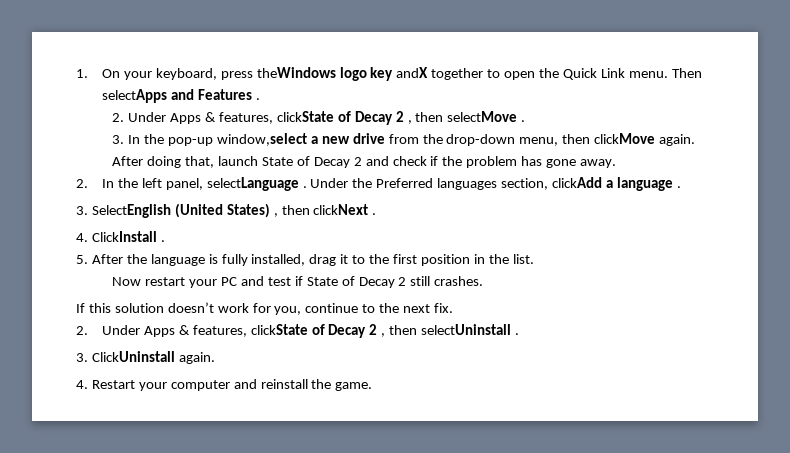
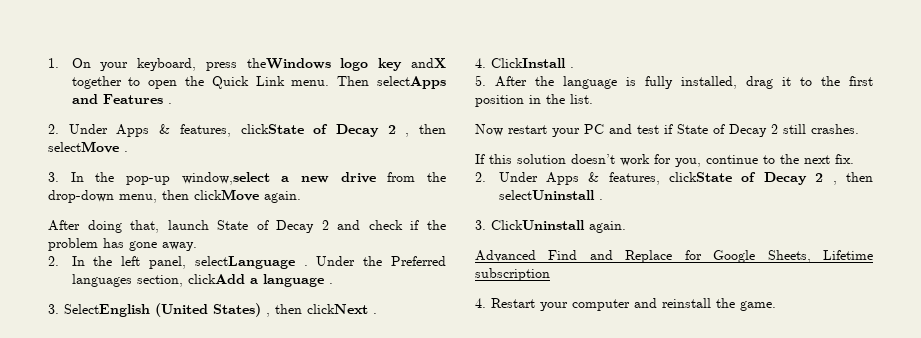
+ Advanced Find and Replace for Google Sheets, Lifetime subscription

